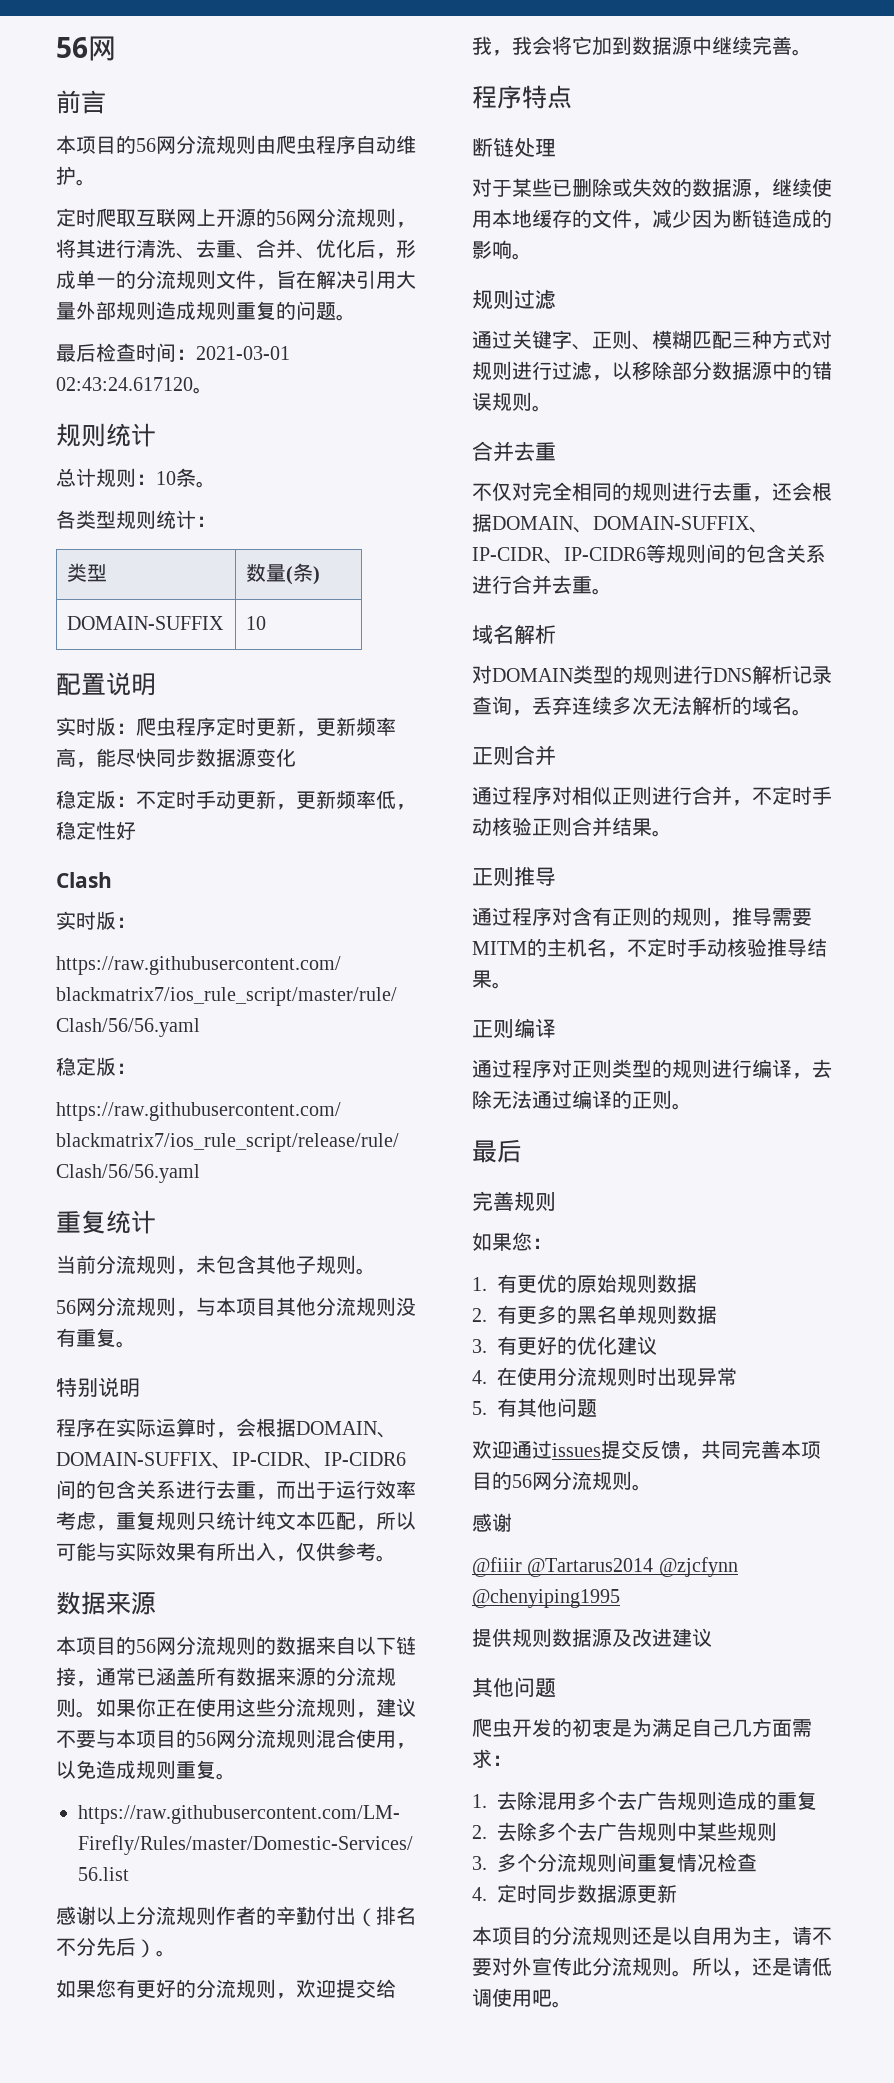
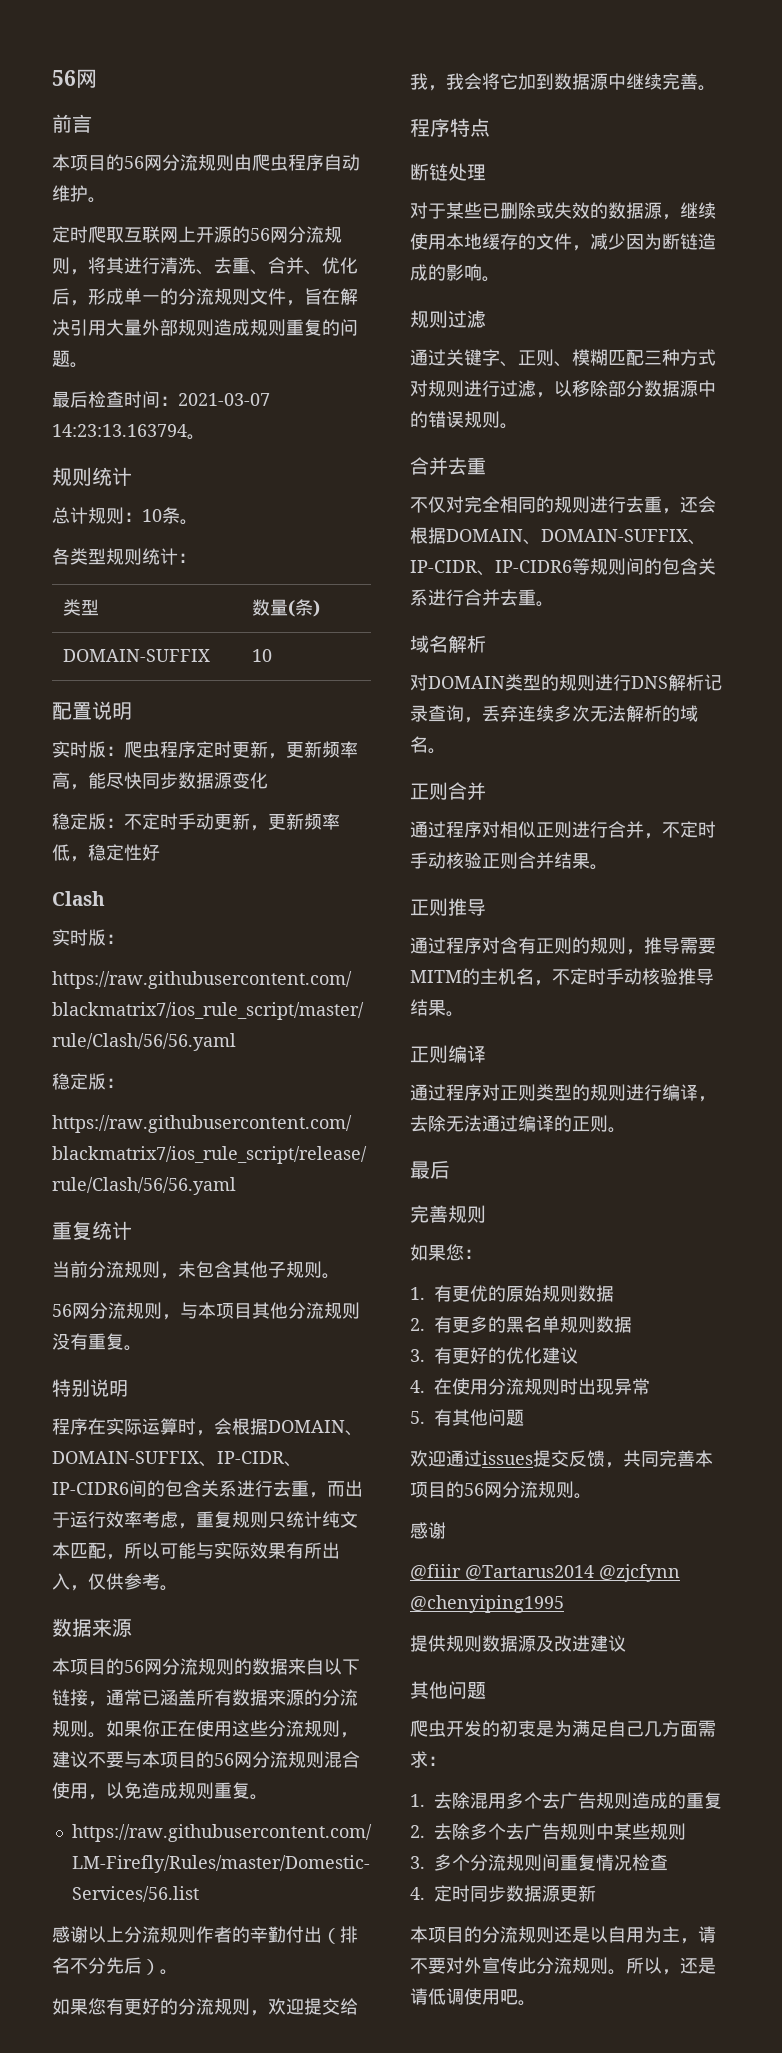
- 最后检查时间：2021-03-01 02:43:24.617120。
+ 最后检查时间：2021-03-07 14:23:13.163794。

